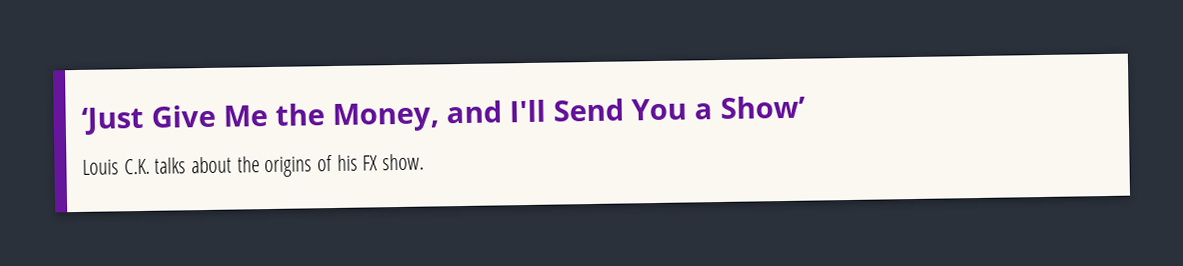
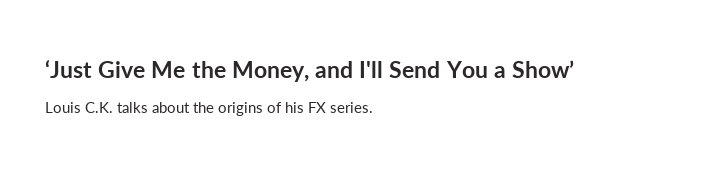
- Louis C.K. talks about the origins of his FX show.
+ Louis C.K. talks about the origins of his FX series.

